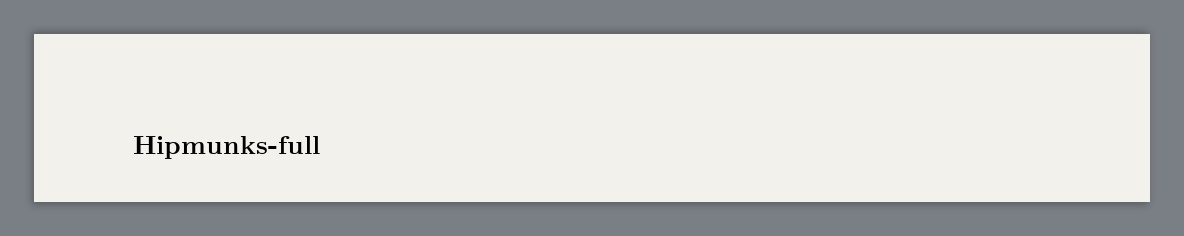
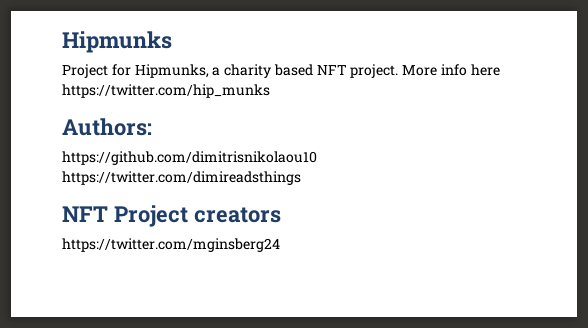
- Hipmunks-full
+ Hipmunks
+ Project for Hipmunks, a charity based NFT project. More info here https://twitter.com/hip_munks
+ Authors:
+ https://github.com/dimitrisnikolaou10 https://twitter.com/dimireadsthings
+ NFT Project creators
+ https://twitter.com/mginsberg24

